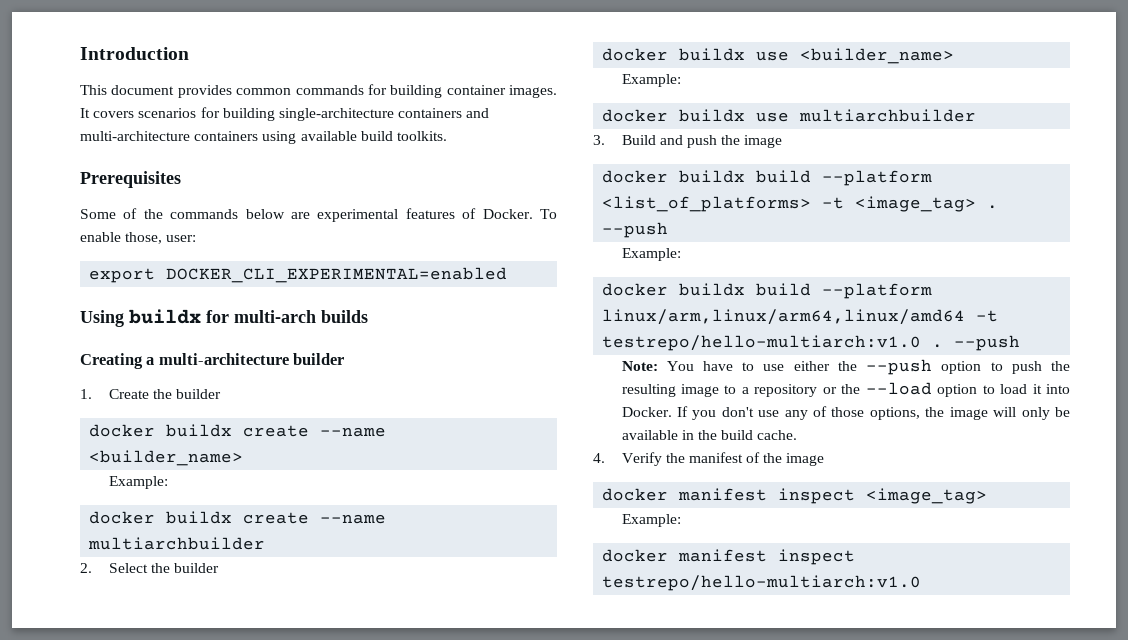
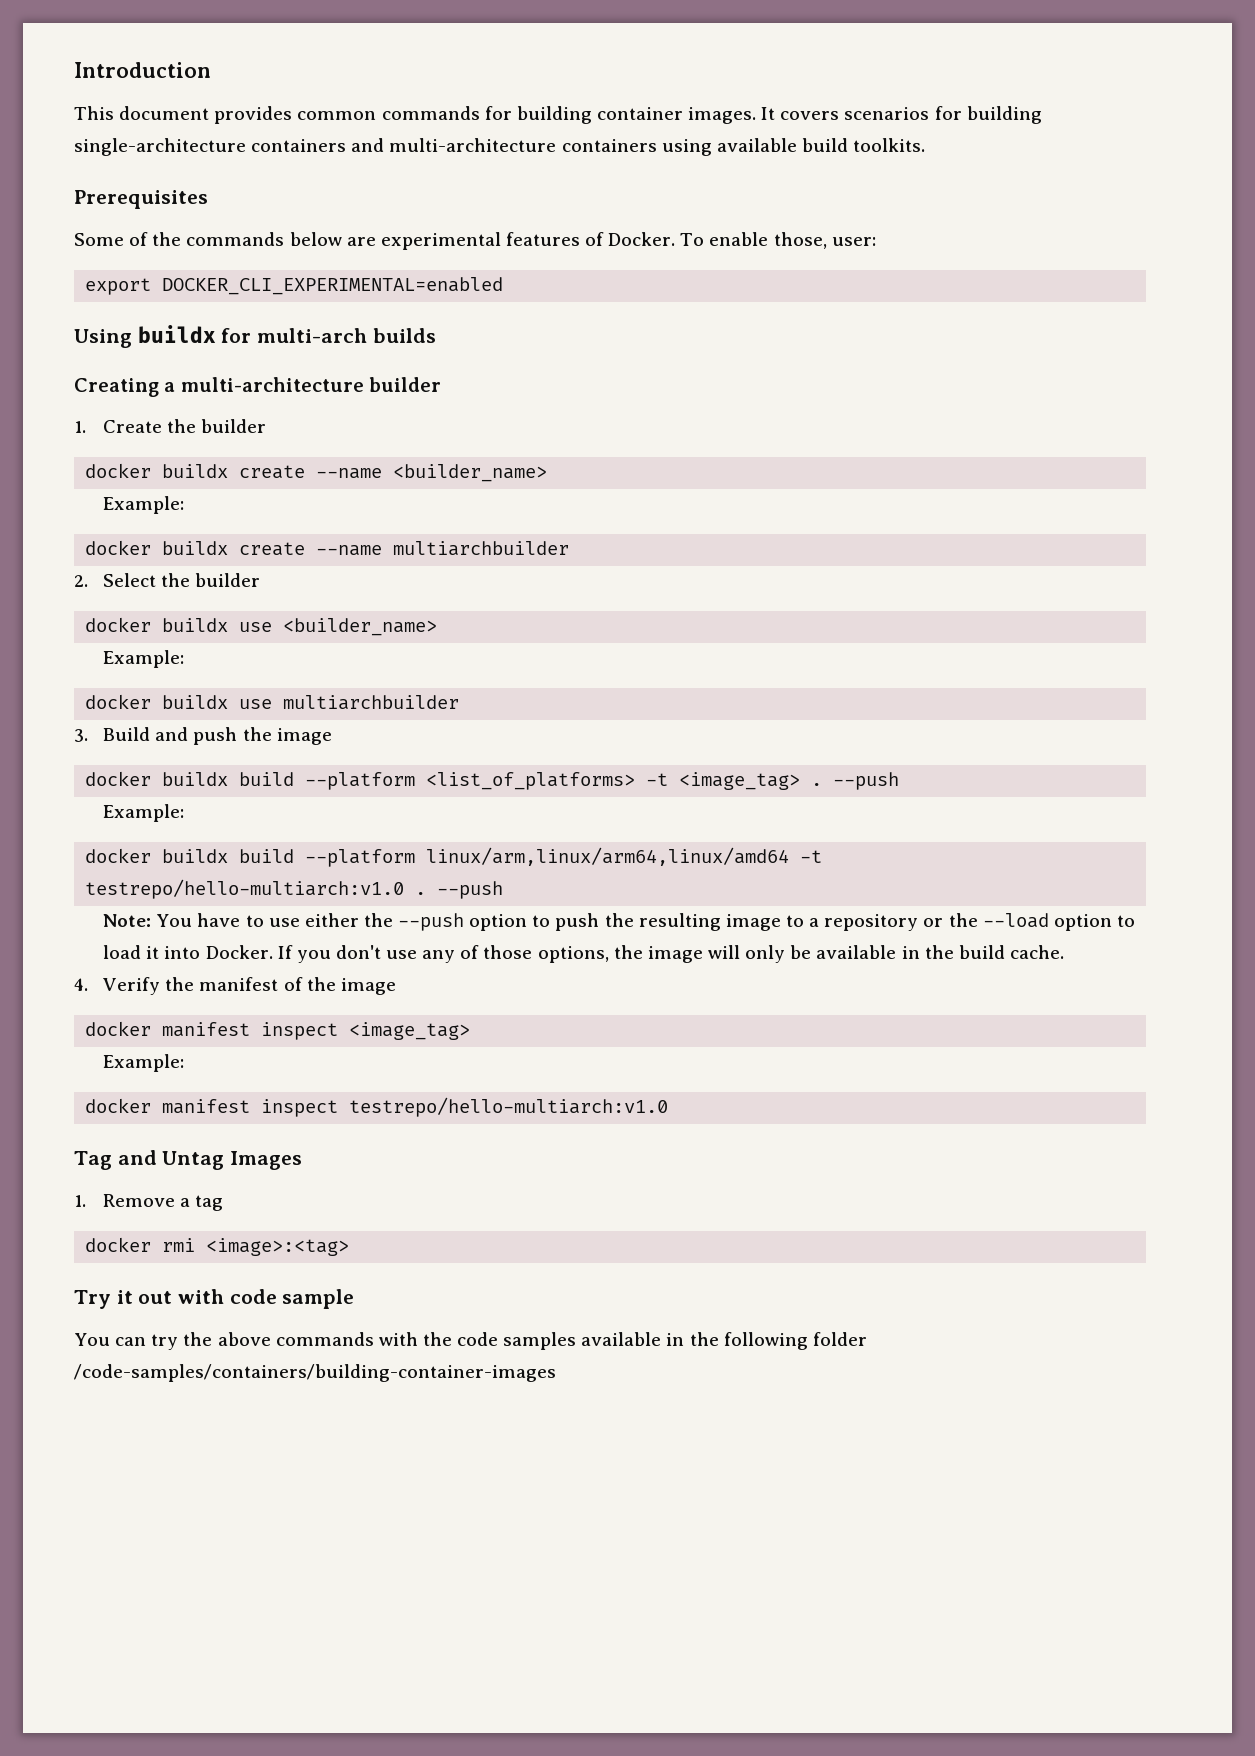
+ Tag and Untag Images
+ 1. Remove a tag
+ docker rmi <image>:<tag>
+ Try it out with code sample
+ You can try the above commands with the code samples available in the following folder /code-samples/containers/building-container-images

